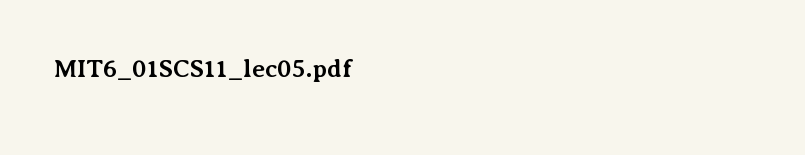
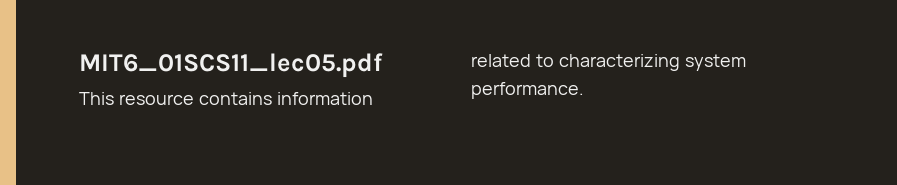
+ This resource contains information related to characterizing system performance.

